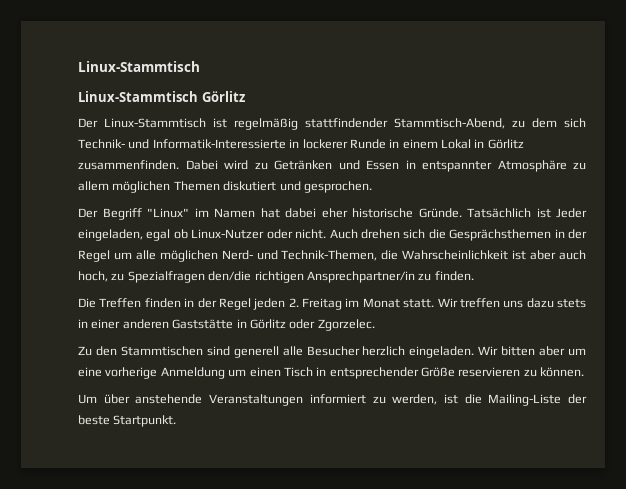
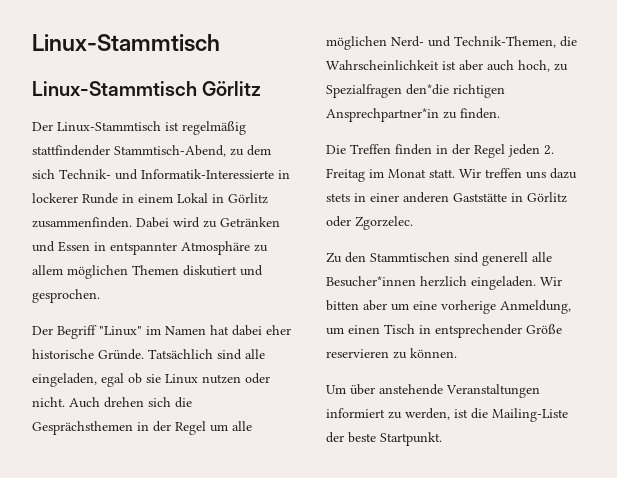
- Tatsächlich ist Jeder eingeladen, egal ob Linux-Nutzer oder nicht.
+ Tatsächlich sind alle eingeladen, egal ob sie Linux nutzen oder nicht.
- Auch drehen sich die Gesprächsthemen in der Regel um alle möglichen Nerd- und Technik-Themen, die Wahrscheinlichkeit ist aber auch hoch, zu Spezialfragen den/die richtigen Ansprechpartner/in zu finden.
+ Auch drehen sich die Gesprächsthemen in der Regel um alle möglichen Nerd- und Technik-Themen, die Wahrscheinlichkeit ist aber auch hoch, zu Spezialfragen den*die richtigen Ansprechpartner*in zu finden.
- Zu den Stammtischen sind generell alle Besucher herzlich eingeladen.
+ Zu den Stammtischen sind generell alle Besucher*innen herzlich eingeladen.
- Wir bitten aber um eine vorherige Anmeldung um einen Tisch in entsprechender Größe reservieren zu können.
+ Wir bitten aber um eine vorherige Anmeldung, um einen Tisch in entsprechender Größe reservieren zu können.

